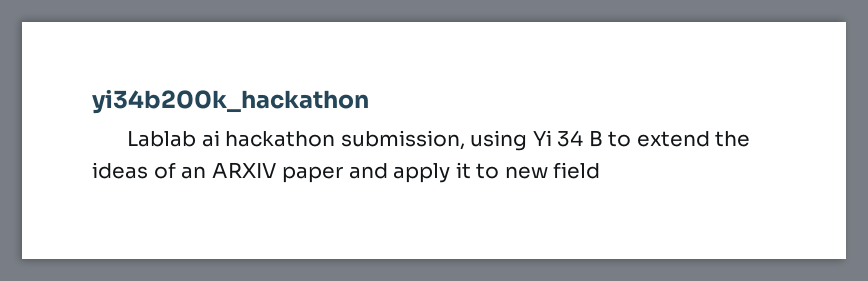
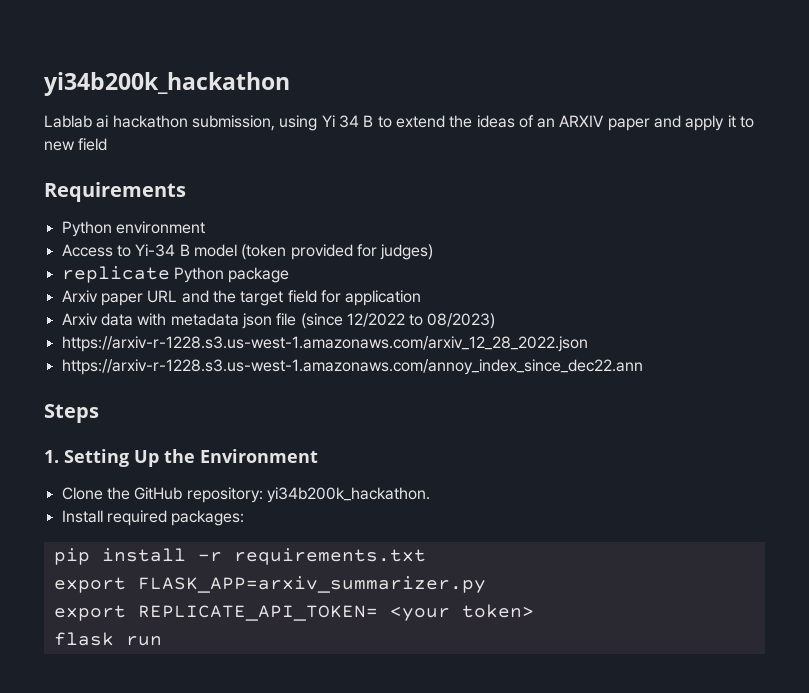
+ Requirements
+ Python environment
+ Access to Yi-34 B model (token provided for judges)
+ replicate Python package
+ Arxiv paper URL and the target field for application
+ Arxiv data with metadata json file (since 12/2022 to 08/2023)
+ https://arxiv-r-1228.s3.us-west-1.amazonaws.com/arxiv_12_28_2022.json
+ https://arxiv-r-1228.s3.us-west-1.amazonaws.com/annoy_index_since_dec22.ann
+ Steps
+ 1. Setting Up the Environment
+ Clone the GitHub repository: yi34b200k_hackathon.
+ Install required packages:
+ pip install -r requirements.txt
+ export FLASK_APP=arxiv_summarizer.py
+ export REPLICATE_API_TOKEN= <your token>
+ flask run

